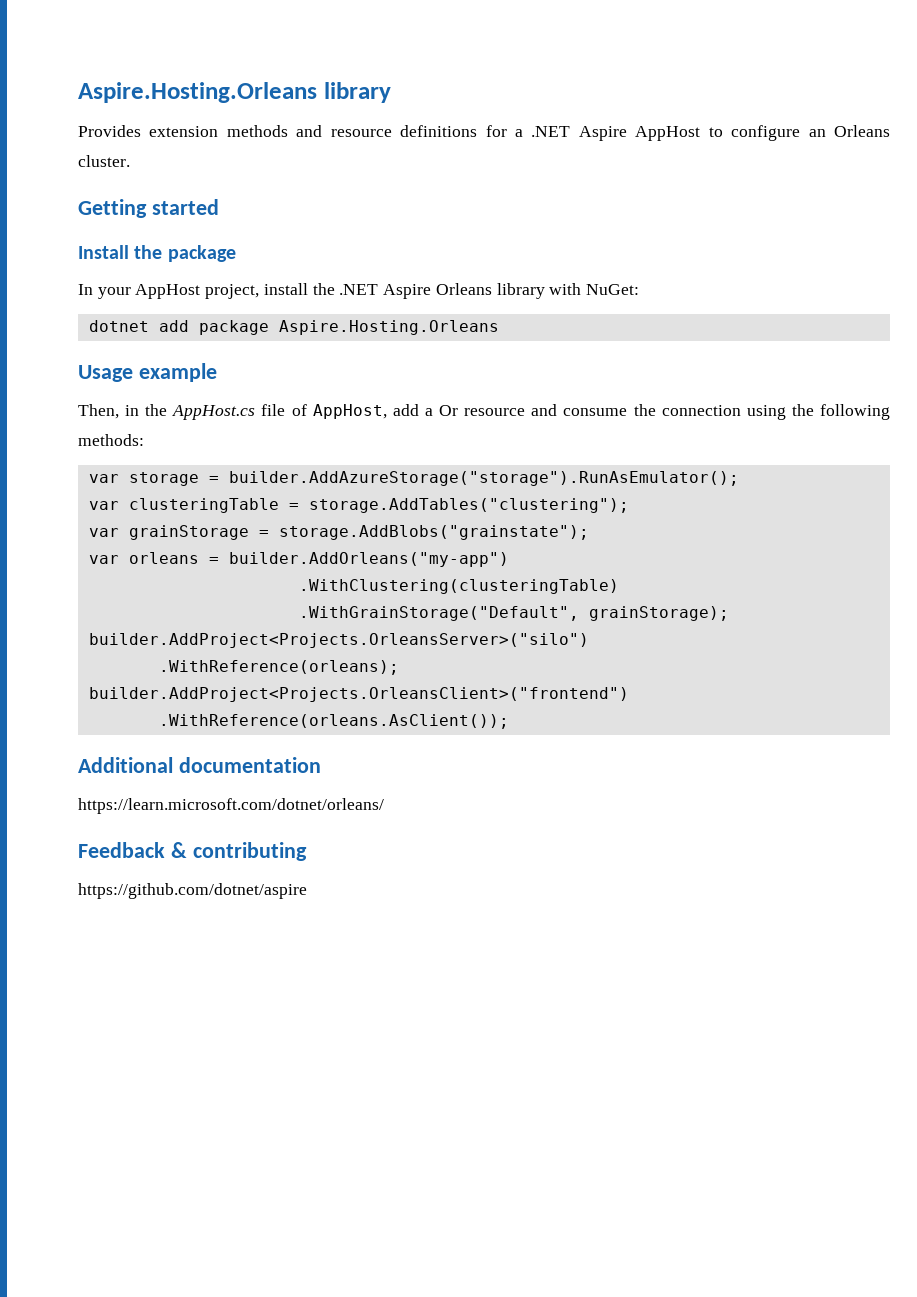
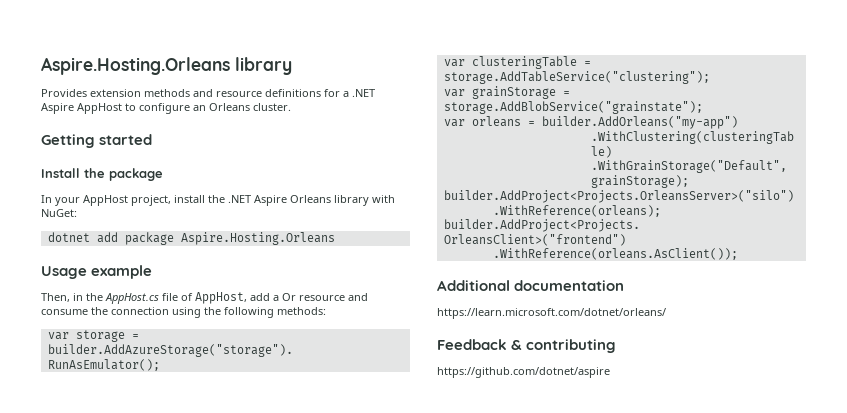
- var clusteringTable = storage.AddTables("clustering");
+ var clusteringTable = storage.AddTableService("clustering");
- var grainStorage = storage.AddBlobs("grainstate");
+ var grainStorage = storage.AddBlobService("grainstate");

